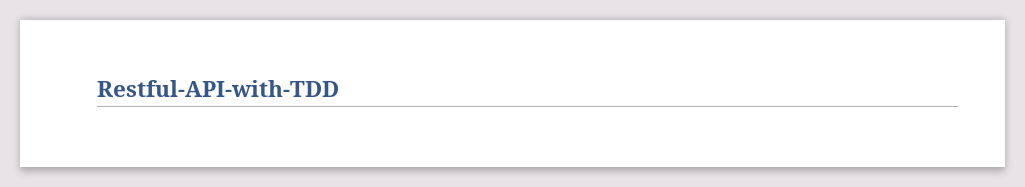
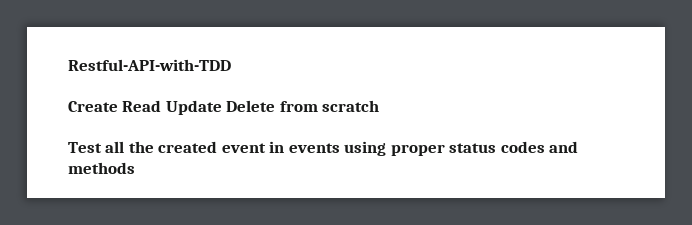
+ Create Read Update Delete from scratch
+ Test all the created event in events using proper status codes and methods

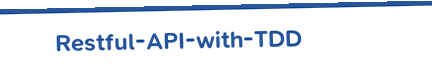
- Create Read Update Delete from scratch
- Test all the created event in events using proper status codes and methods

